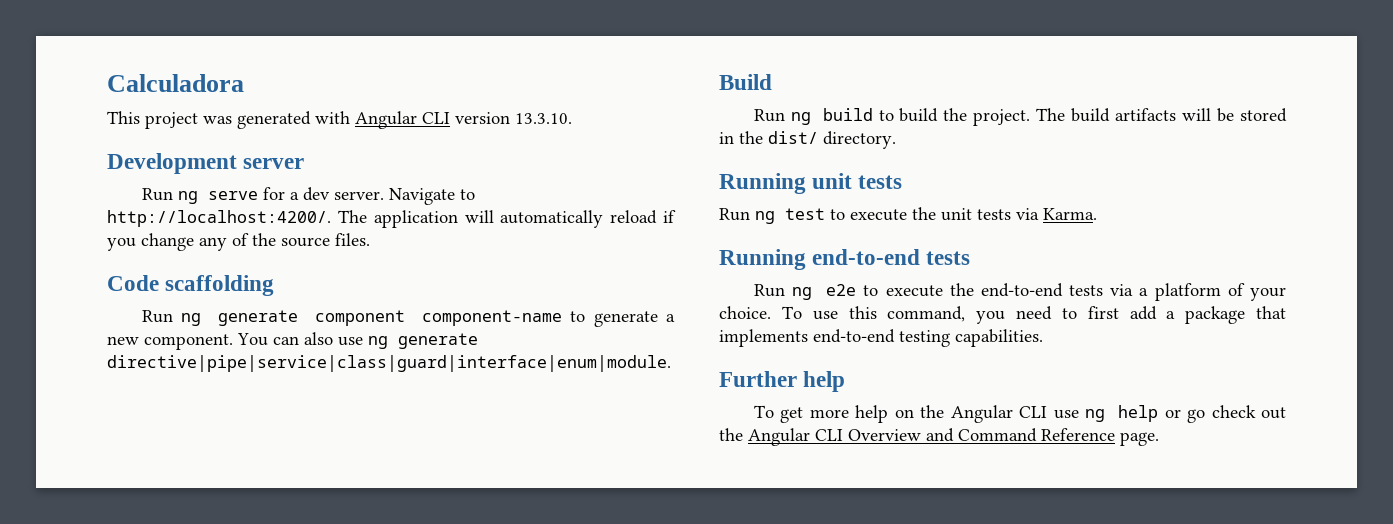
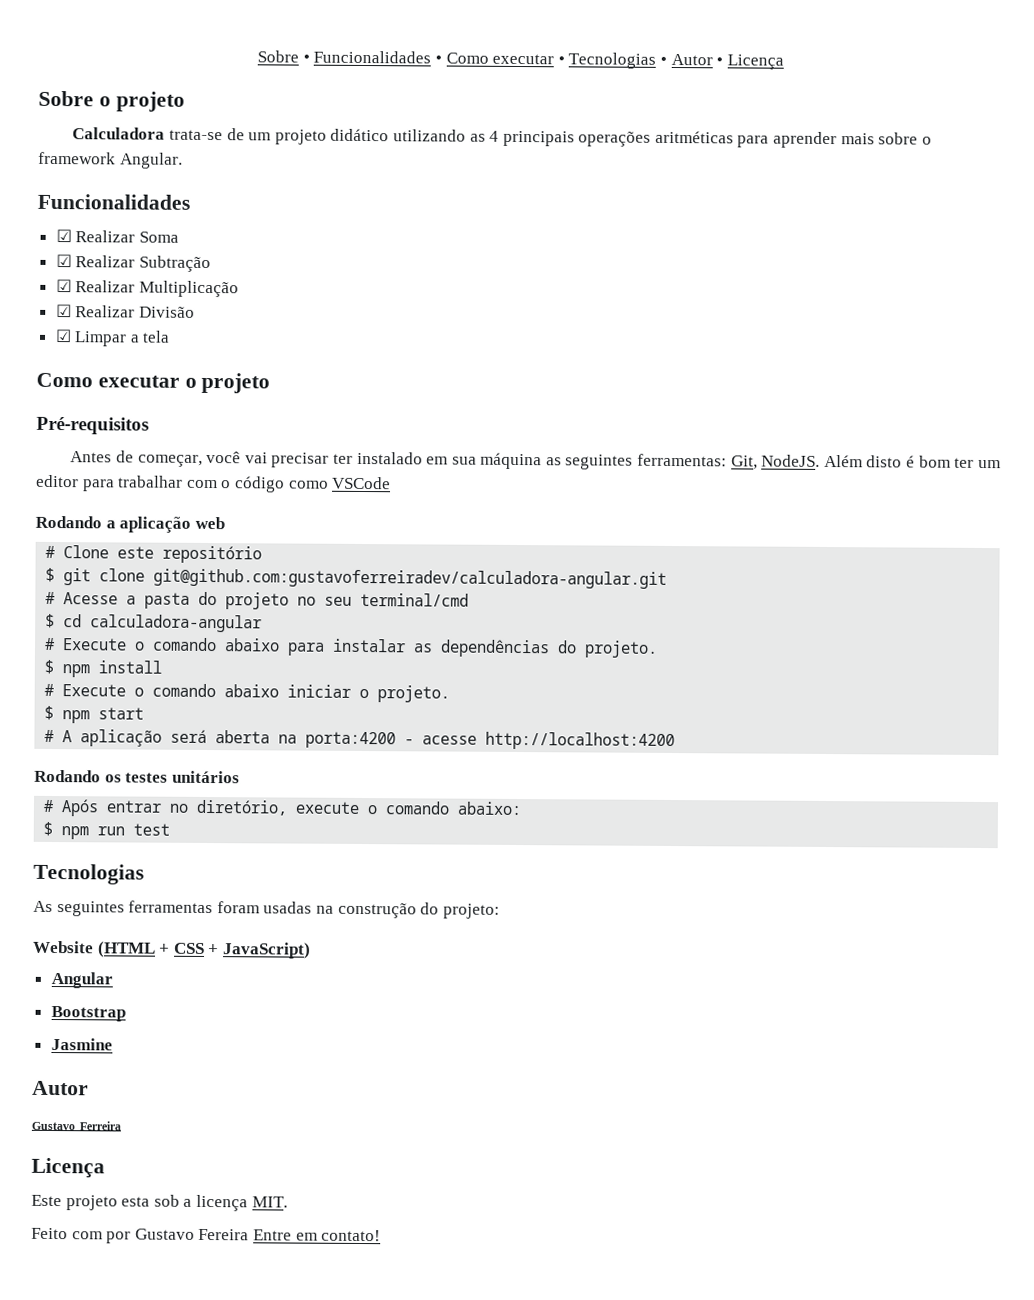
- Calculadora
- This project was generated with Angular CLI version 13.3.10.
- Development server
- Run ng serve for a dev server. Navigate to http://localhost:4200/. The application will automatically reload if you change any of the source files.
- Code scaffolding
- Run ng generate component component-name to generate a new component. You can also use ng generate directive|pipe|service|class|guard|interface|enum|module.
- Build
- Run ng build to build the project. The build artifacts will be stored in the dist/ directory.
- Running unit tests
- Run ng test to execute the unit tests via Karma.
- Running end-to-end tests
- Run ng e2e to execute the end-to-end tests via a platform of your choice. To use this command, you need to first add a package that implements end-to-end testing capabilities.
- Further help
- To get more help on the Angular CLI use ng help or go check out the Angular CLI Overview and Command Reference page.
+ Sobre • Funcionalidades • Como executar • Tecnologias • Autor • Licença
+ Sobre o projeto
+ Calculadora trata-se de um projeto didático utilizando as 4 principais operações aritméticas para aprender mais sobre o framework Angular.
+ Funcionalidades
+ ☑ Realizar Soma
+ ☑ Realizar Subtração
+ ☑ Realizar Multiplicação
+ ☑ Realizar Divisão
+ ☑ Limpar a tela
+ Como executar o projeto
+ Pré-requisitos
+ Antes de começar, você vai precisar ter instalado em sua máquina as seguintes ferramentas: Git, NodeJS. Além disto é bom ter um editor para trabalhar com o código como VSCode
+ Rodando a aplicação web
+ # Clone este repositório
+ $ git clone git@github.com:gustavoferreiradev/calculadora-angular.git
+ # Acesse a pasta do projeto no seu terminal/cmd
+ $ cd calculadora-angular
+ # Execute o comando abaixo para instalar as dependências do projeto.
+ $ npm install
+ # Execute o comando abaixo iniciar o projeto.
+ $ npm start
+ # A aplicação será aberta na porta:4200 - acesse http://localhost:4200
+ Rodando os testes unitários
+ # Após entrar no diretório, execute o comando abaixo:
+ $ npm run test
+ Tecnologias
+ As seguintes ferramentas foram usadas na construção do projeto:
+ Website (HTML + CSS + JavaScript)
+ Angular
+ Bootstrap
+ Jasmine
+ Autor
+ Gustavo Ferreira
+ Licença
+ Este projeto esta sob a licença MIT.
+ Feito com por Gustavo Fereira Entre em contato!

